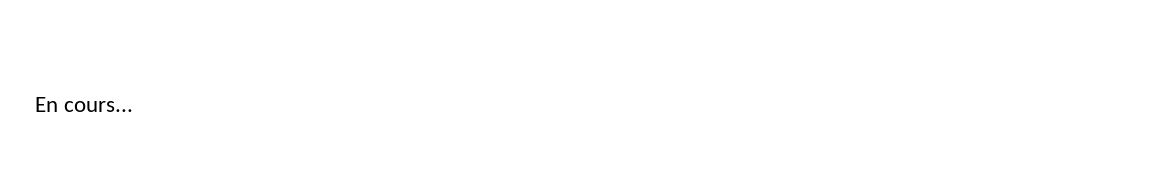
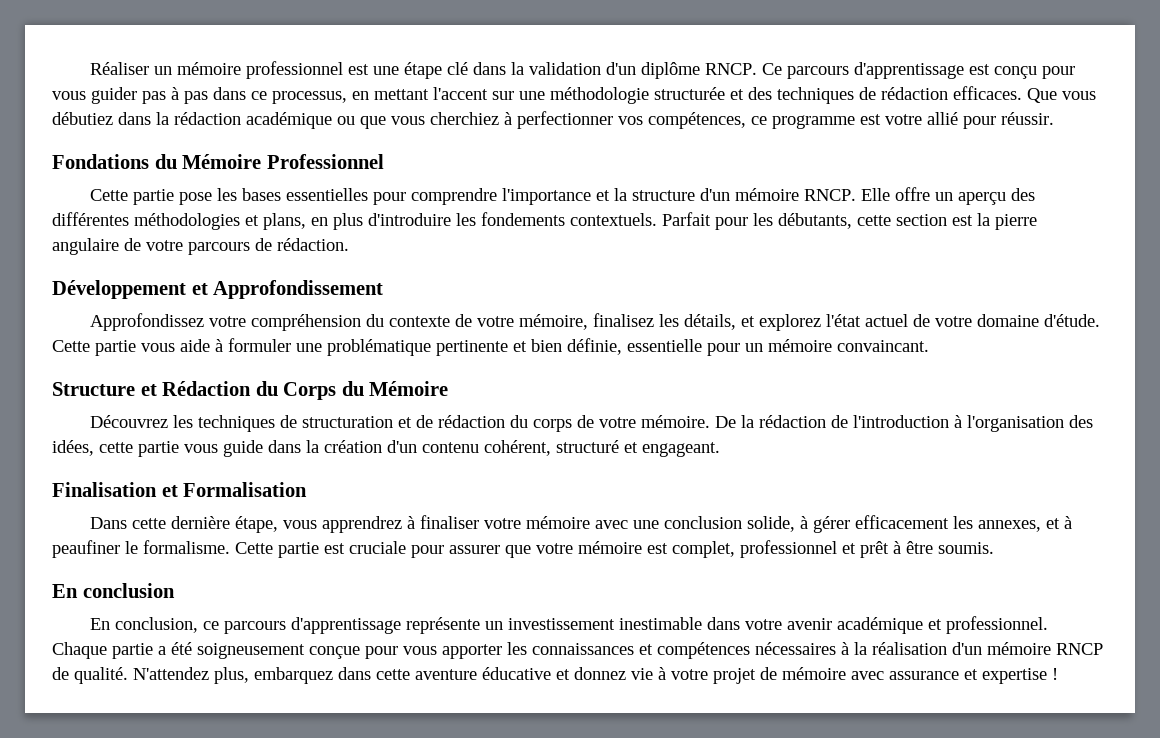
- En cours...
+ Réaliser un mémoire professionnel est une étape clé dans la validation d'un diplôme RNCP. Ce parcours d'apprentissage est conçu pour vous guider pas à pas dans ce processus, en mettant l'accent sur une méthodologie structurée et des techniques de rédaction efficaces. Que vous débutiez dans la rédaction académique ou que vous cherchiez à perfectionner vos compétences, ce programme est votre allié pour réussir.
+ Fondations du Mémoire Professionnel
+ Cette partie pose les bases essentielles pour comprendre l'importance et la structure d'un mémoire RNCP. Elle offre un aperçu des différentes méthodologies et plans, en plus d'introduire les fondements contextuels. Parfait pour les débutants, cette section est la pierre angulaire de votre parcours de rédaction.
+ Développement et Approfondissement
+ Approfondissez votre compréhension du contexte de votre mémoire, finalisez les détails, et explorez l'état actuel de votre domaine d'étude. Cette partie vous aide à formuler une problématique pertinente et bien définie, essentielle pour un mémoire convaincant.
+ Structure et Rédaction du Corps du Mémoire
+ Découvrez les techniques de structuration et de rédaction du corps de votre mémoire. De la rédaction de l'introduction à l'organisation des idées, cette partie vous guide dans la création d'un contenu cohérent, structuré et engageant.
+ Finalisation et Formalisation
+ Dans cette dernière étape, vous apprendrez à finaliser votre mémoire avec une conclusion solide, à gérer efficacement les annexes, et à peaufiner le formalisme. Cette partie est cruciale pour assurer que votre mémoire est complet, professionnel et prêt à être soumis.
+ En conclusion
+ En conclusion, ce parcours d'apprentissage représente un investissement inestimable dans votre avenir académique et professionnel. Chaque partie a été soigneusement conçue pour vous apporter les connaissances et compétences nécessaires à la réalisation d'un mémoire RNCP de qualité. N'attendez plus, embarquez dans cette aventure éducative et donnez vie à votre projet de mémoire avec assurance et expertise !

